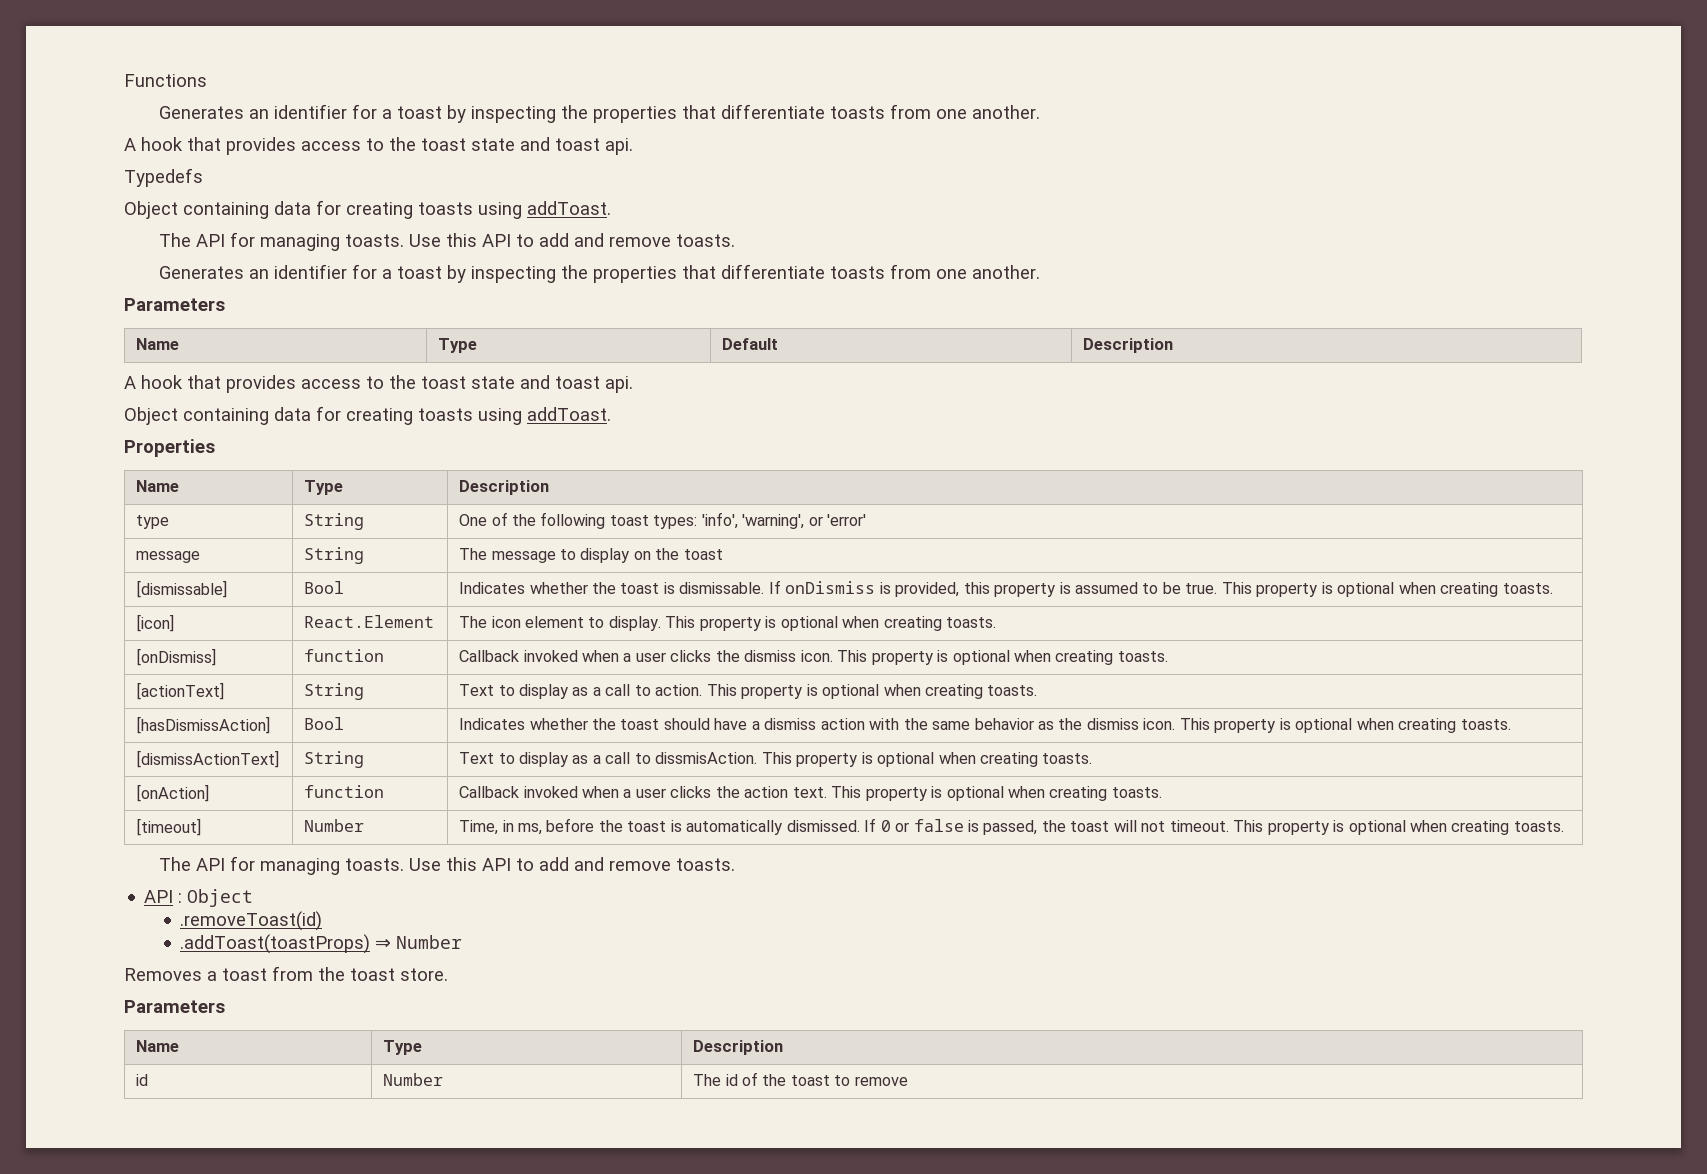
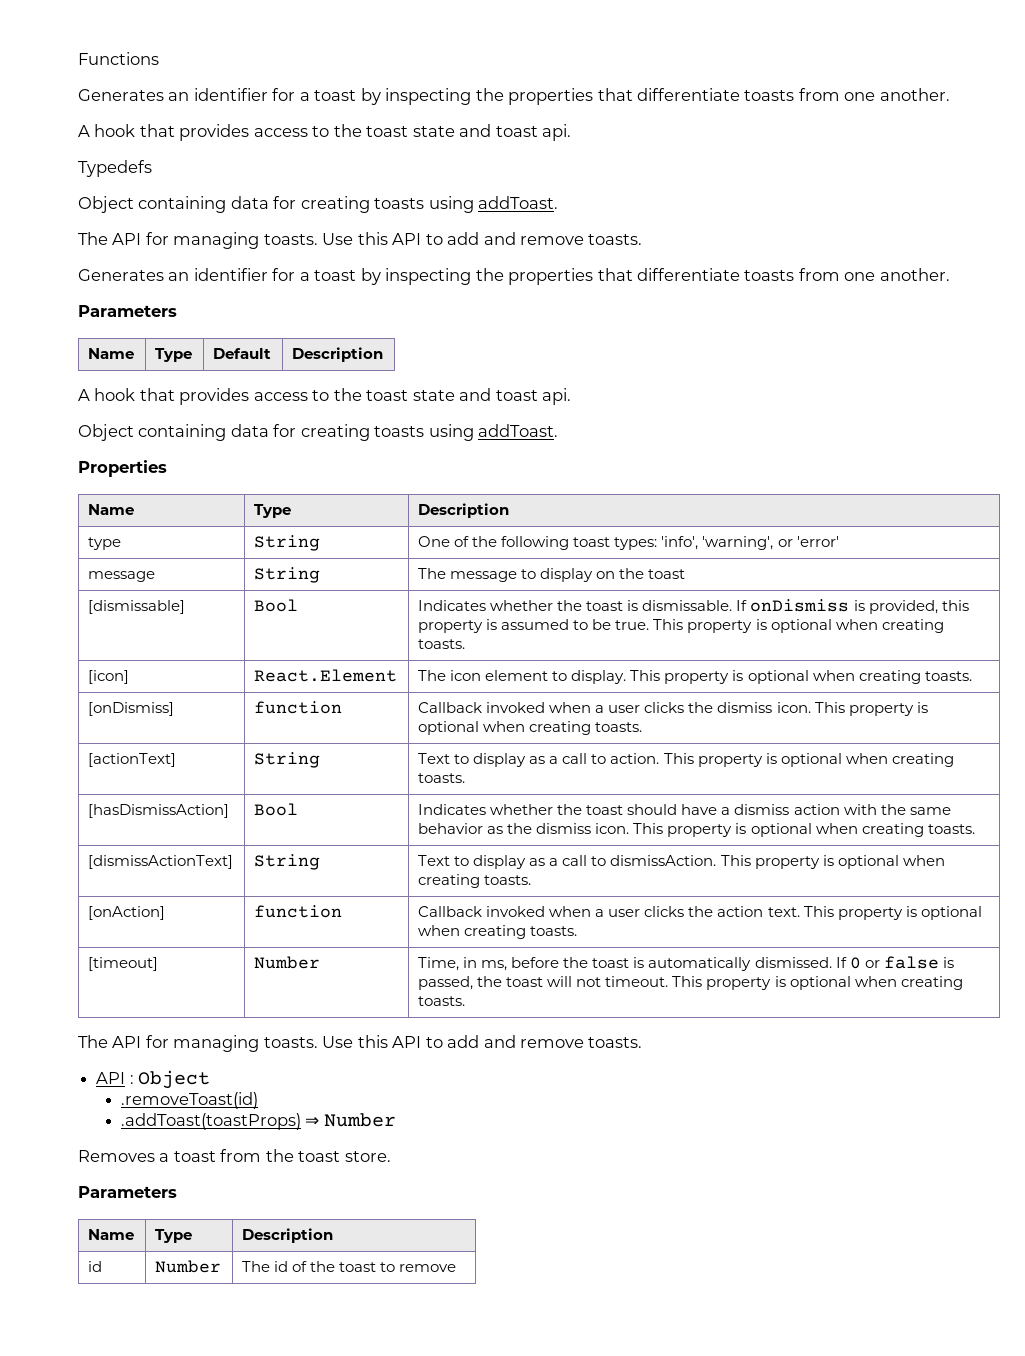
- [dismissActionText] | String | Text to display as a call to dissmisAction. This property is optional when creating toasts.
+ [dismissActionText] | String | Text to display as a call to dismissAction. This property is optional when creating toasts.

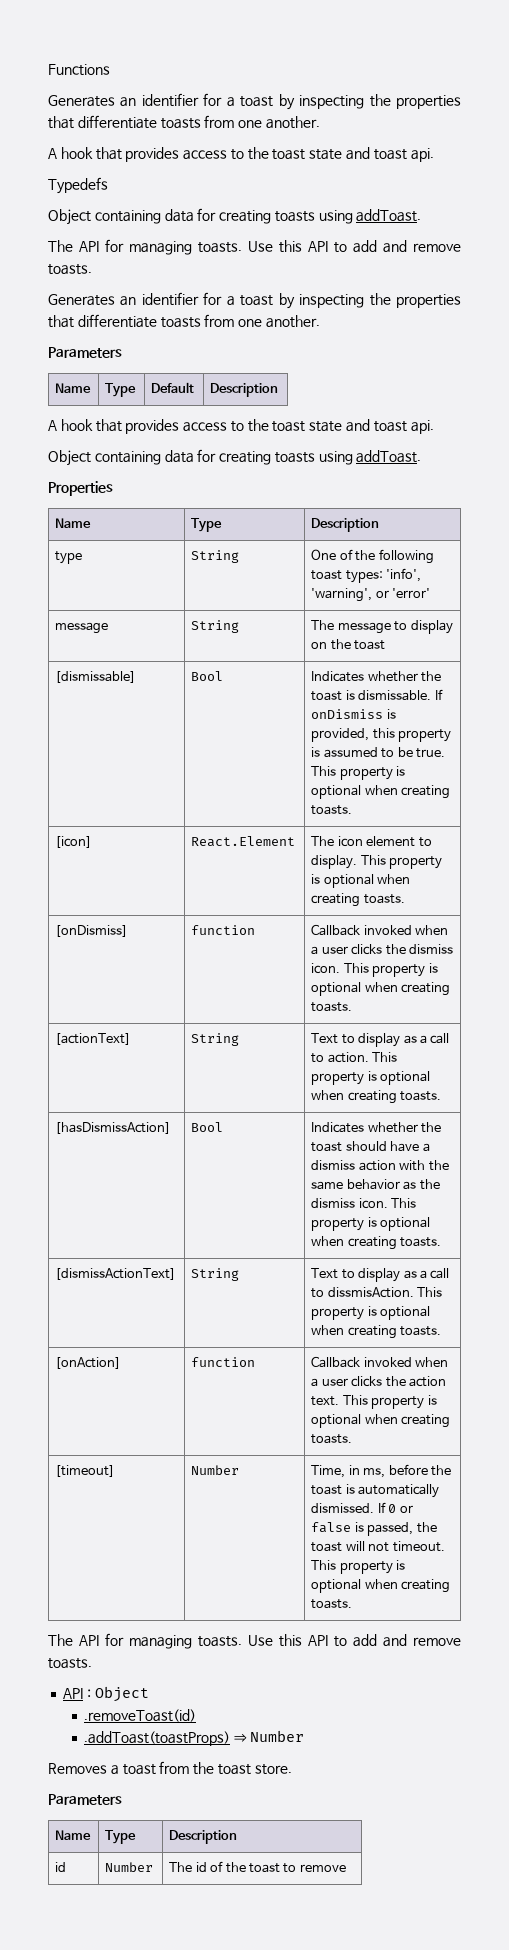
- [dismissActionText] | String | Text to display as a call to dismissAction. This property is optional when creating toasts.
+ [dismissActionText] | String | Text to display as a call to dissmisAction. This property is optional when creating toasts.

